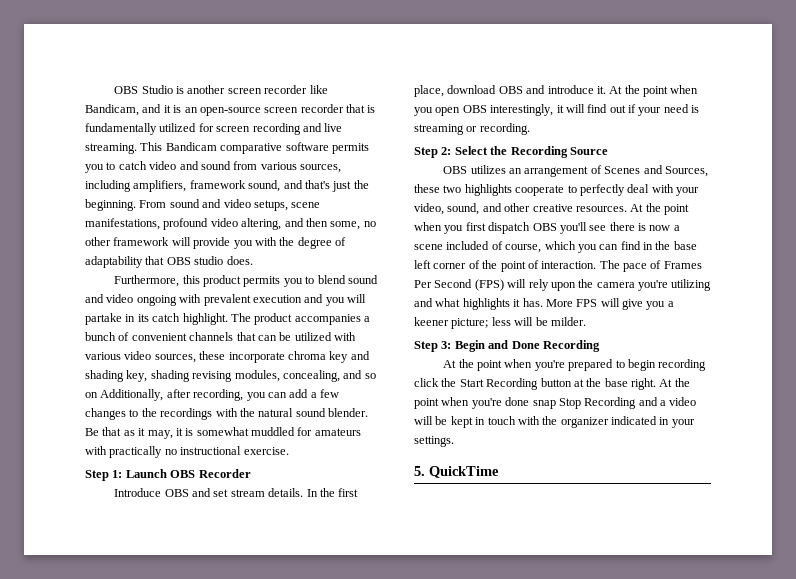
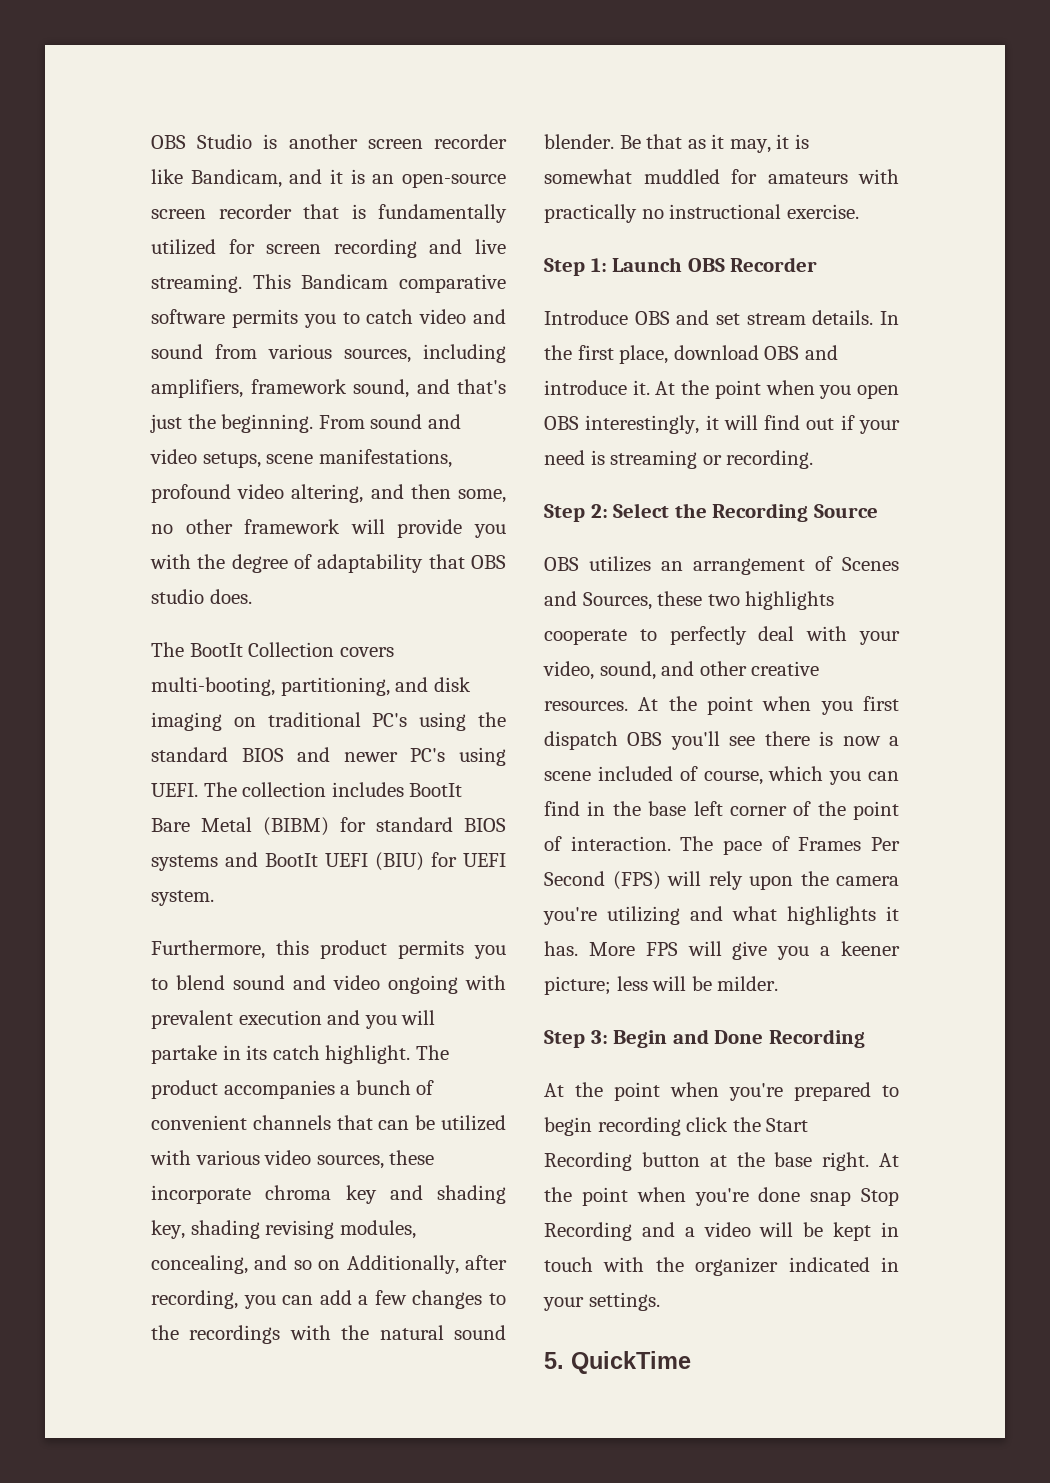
+ The BootIt Collection covers multi-booting, partitioning, and disk imaging on traditional PC's using the standard BIOS and newer PC's using UEFI. The collection includes BootIt Bare Metal (BIBM) for standard BIOS systems and BootIt UEFI (BIU) for UEFI system.

